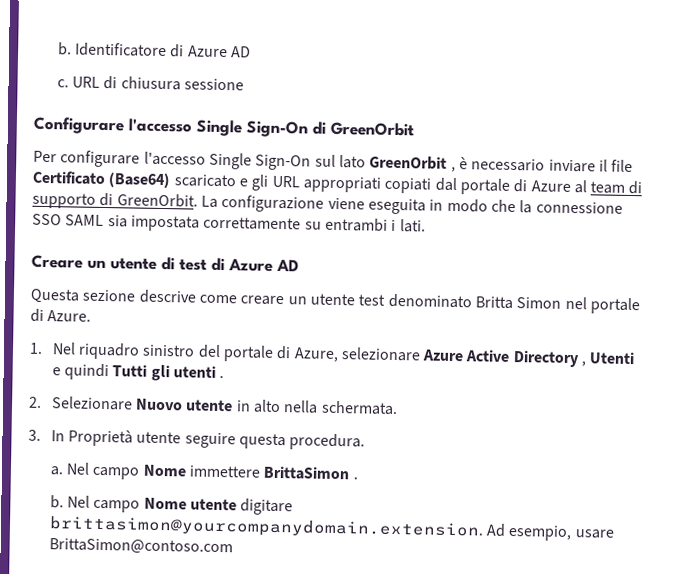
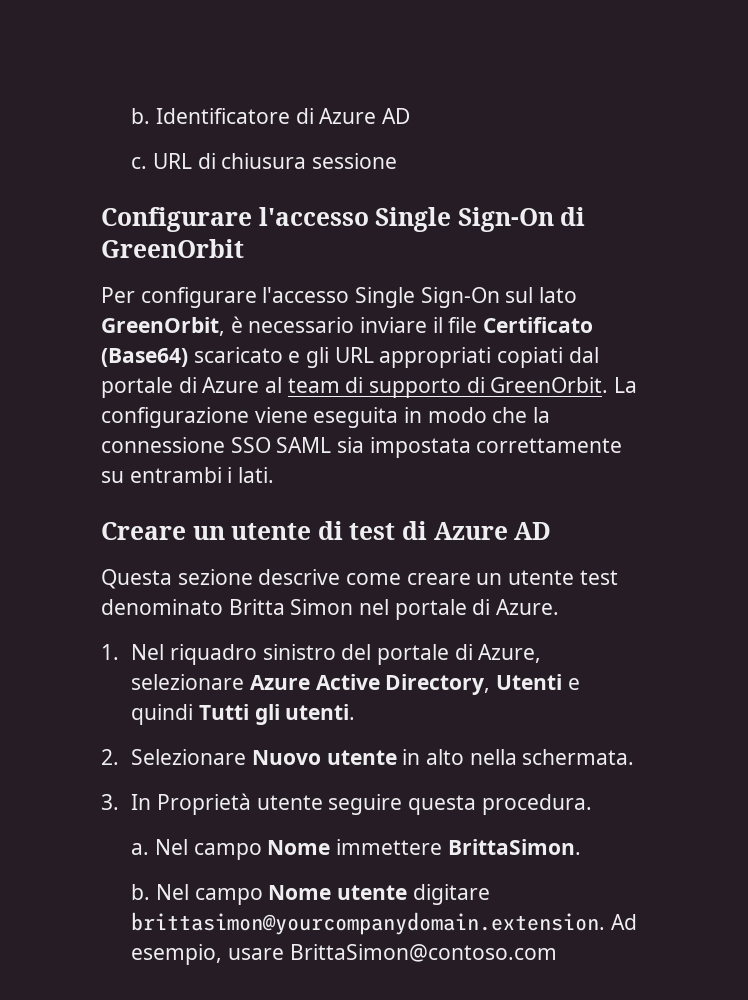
- Per configurare l'accesso Single Sign-On sul lato GreenOrbit , è necessario inviare il file Certificato (Base64) scaricato e gli URL appropriati copiati dal portale di Azure al team di supporto di GreenOrbit.
+ Per configurare l'accesso Single Sign-On sul lato GreenOrbit, è necessario inviare il file Certificato (Base64) scaricato e gli URL appropriati copiati dal portale di Azure al team di supporto di GreenOrbit.
- 1. Nel riquadro sinistro del portale di Azure, selezionare Azure Active Directory , Utenti e quindi Tutti gli utenti .
+ 1. Nel riquadro sinistro del portale di Azure, selezionare Azure Active Directory, Utenti e quindi Tutti gli utenti.
- Nel campo Nome immettere BrittaSimon .
+ Nel campo Nome immettere BrittaSimon.

